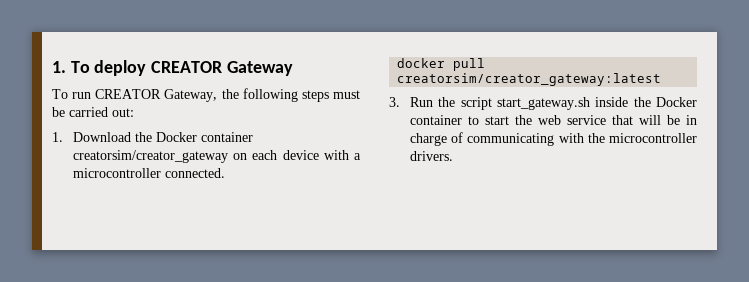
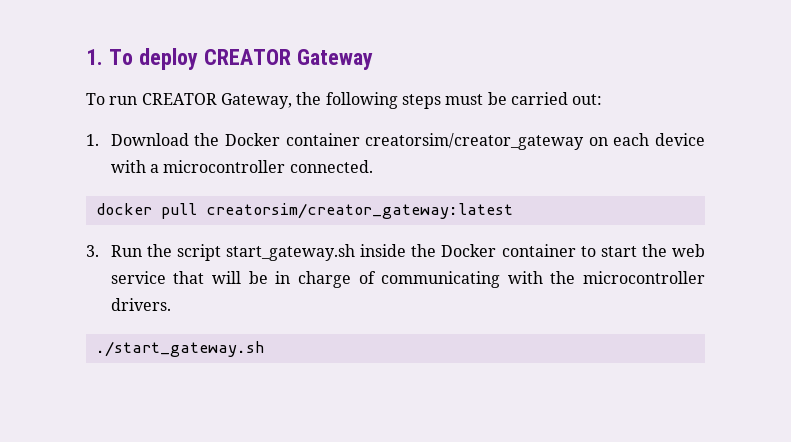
+ ./start_gateway.sh

